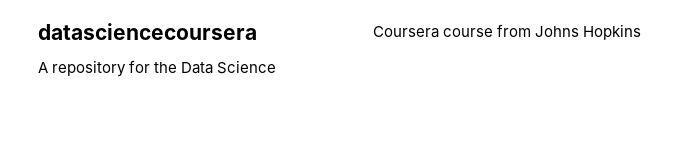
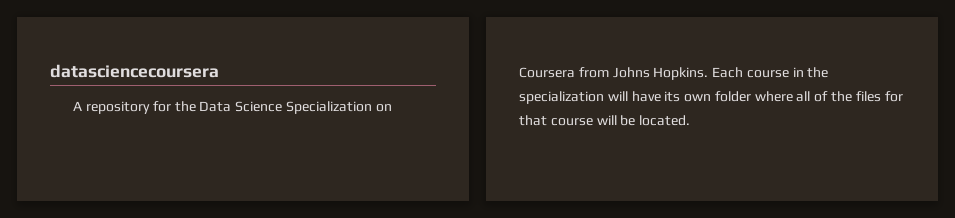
- A repository for the Data Science Coursera course from Johns Hopkins
+ A repository for the Data Science Specialization on Coursera from Johns Hopkins. Each course in the specialization will have its own folder where all of the files for that course will be located.

